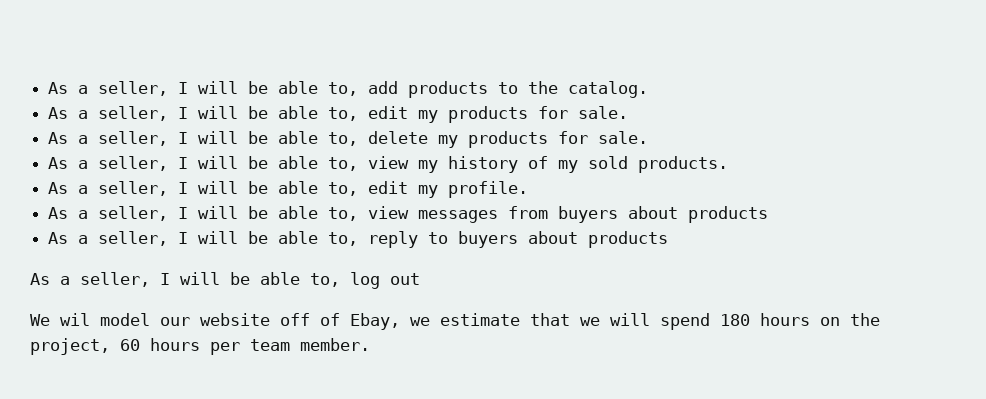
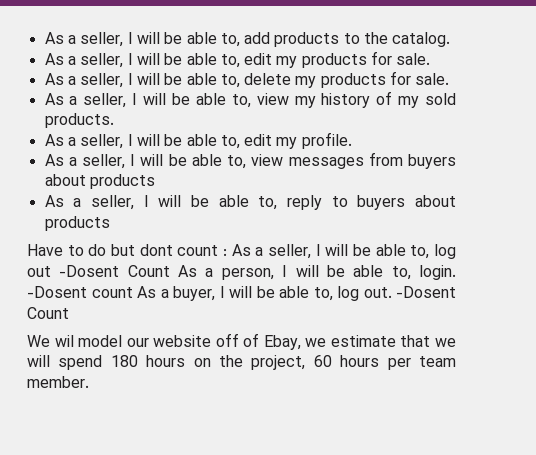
- As a seller, I will be able to, log out
+ Have to do but dont count : As a seller, I will be able to, log out -Dosent Count As a person, I will be able to, login. -Dosent count As a buyer, I will be able to, log out. -Dosent Count

